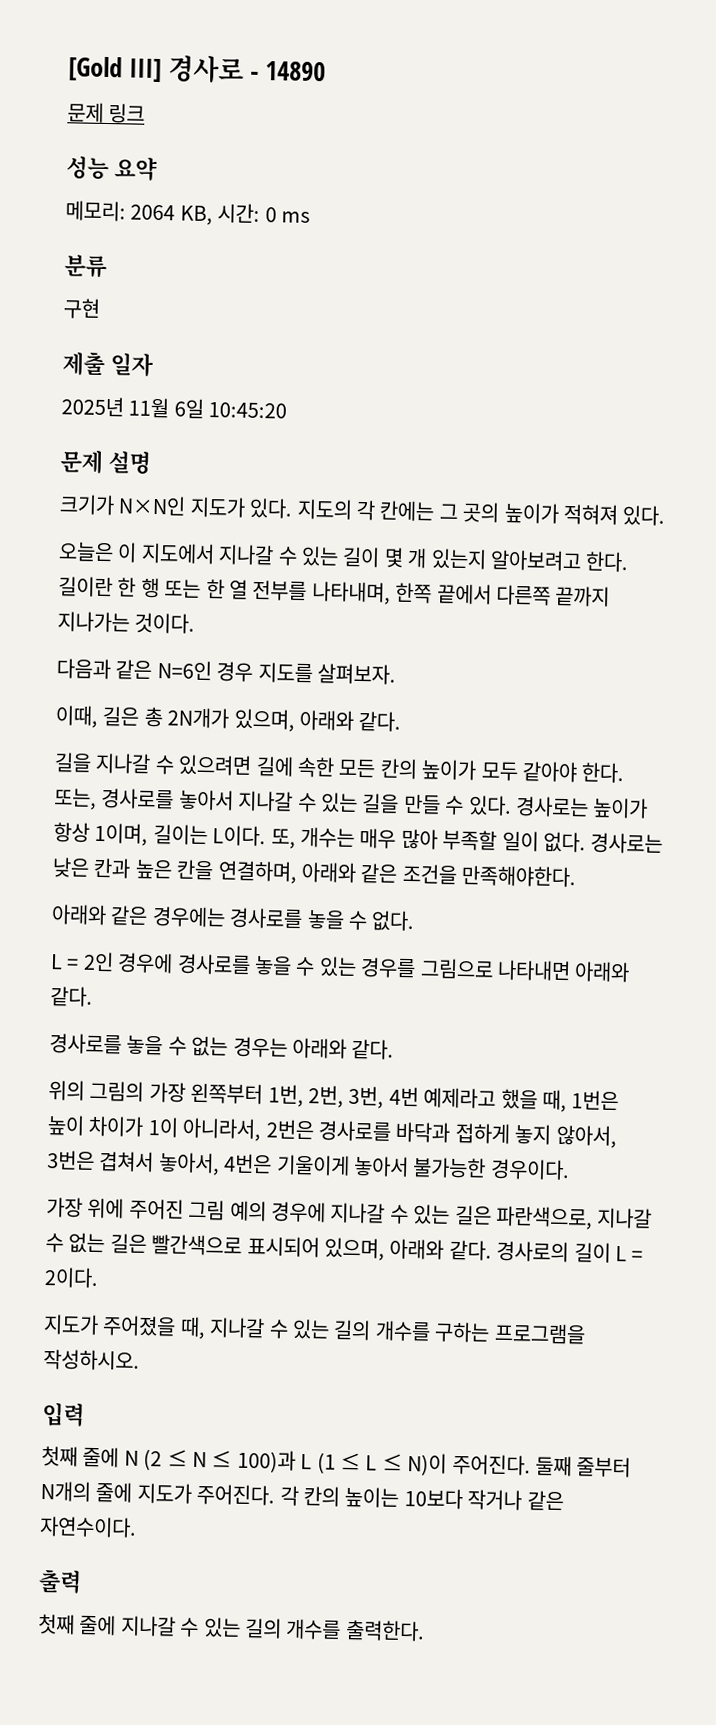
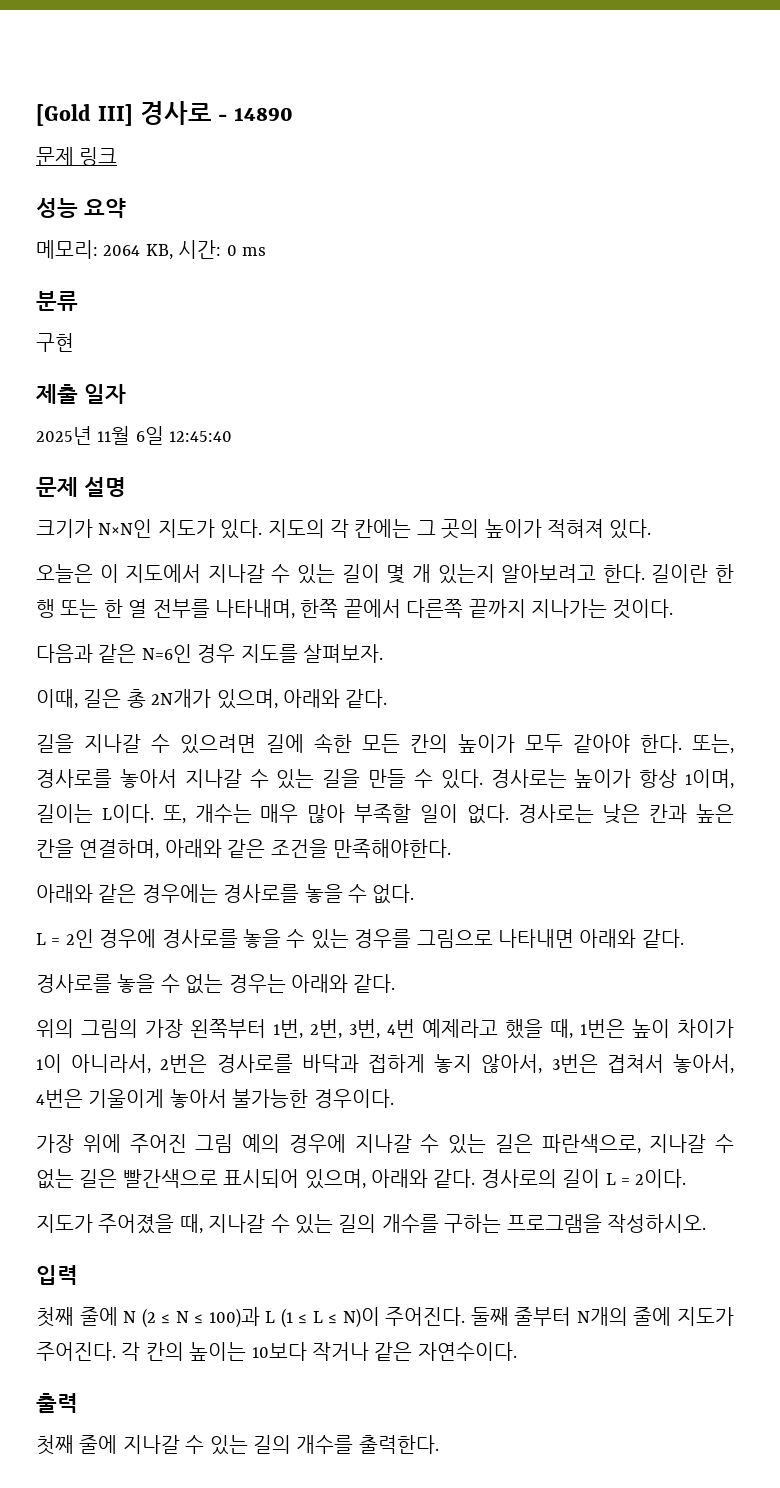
- 2025년 11월 6일 10:45:20
+ 2025년 11월 6일 12:45:40

